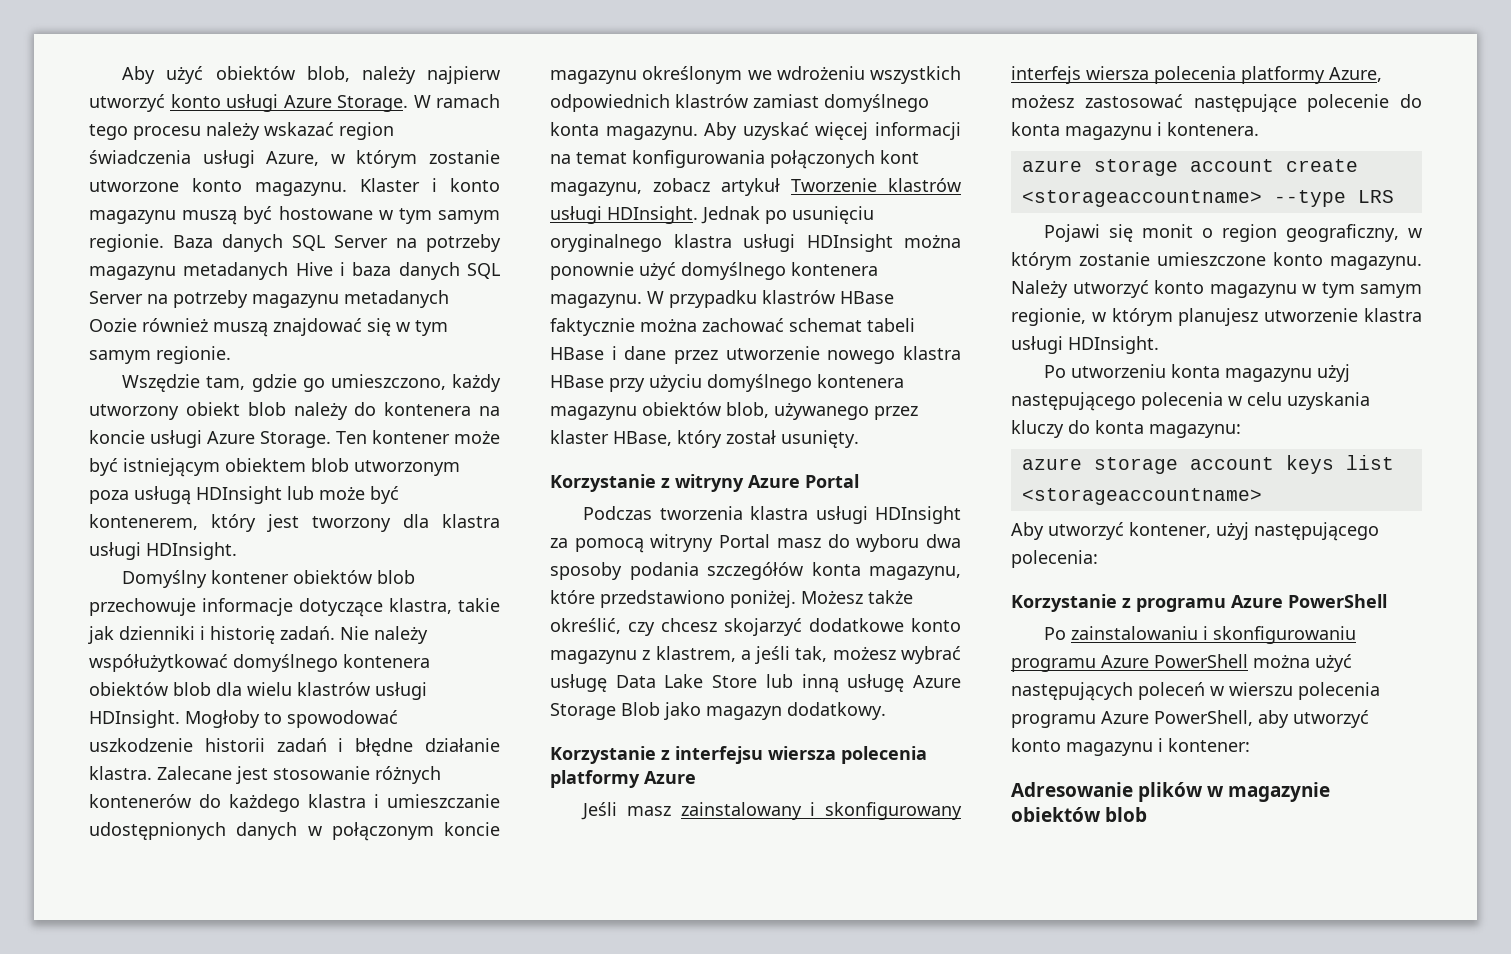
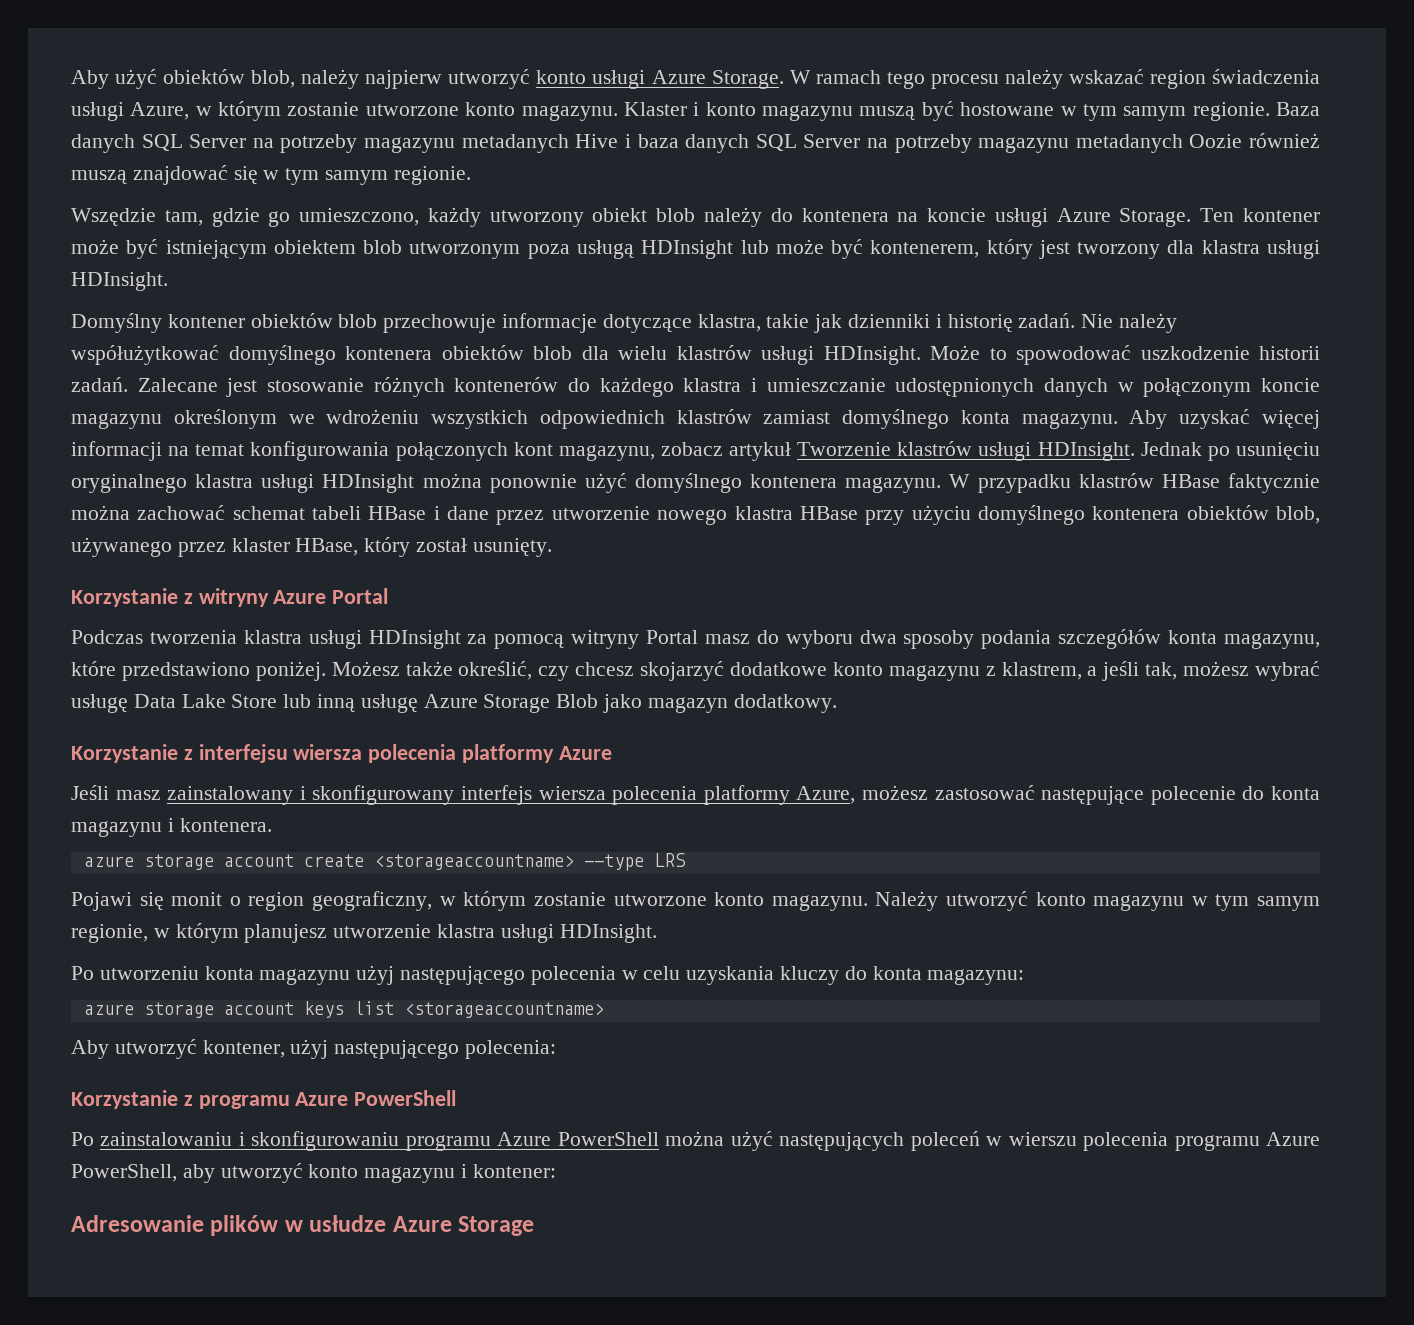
- Mogłoby to spowodować uszkodzenie historii zadań i błędne działanie klastra.
+ Może to spowodować uszkodzenie historii zadań.
- W przypadku klastrów HBase faktycznie można zachować schemat tabeli HBase i dane przez utworzenie nowego klastra HBase przy użyciu domyślnego kontenera magazynu obiektów blob, używanego przez klaster HBase, który został usunięty.
+ W przypadku klastrów HBase faktycznie można zachować schemat tabeli HBase i dane przez utworzenie nowego klastra HBase przy użyciu domyślnego kontenera obiektów blob, używanego przez klaster HBase, który został usunięty.
- Pojawi się monit o region geograficzny, w którym zostanie umieszczone konto magazynu.
+ Pojawi się monit o region geograficzny, w którym zostanie utworzone konto magazynu.
- Adresowanie plików w magazynie obiektów blob
+ Adresowanie plików w usłudze Azure Storage

